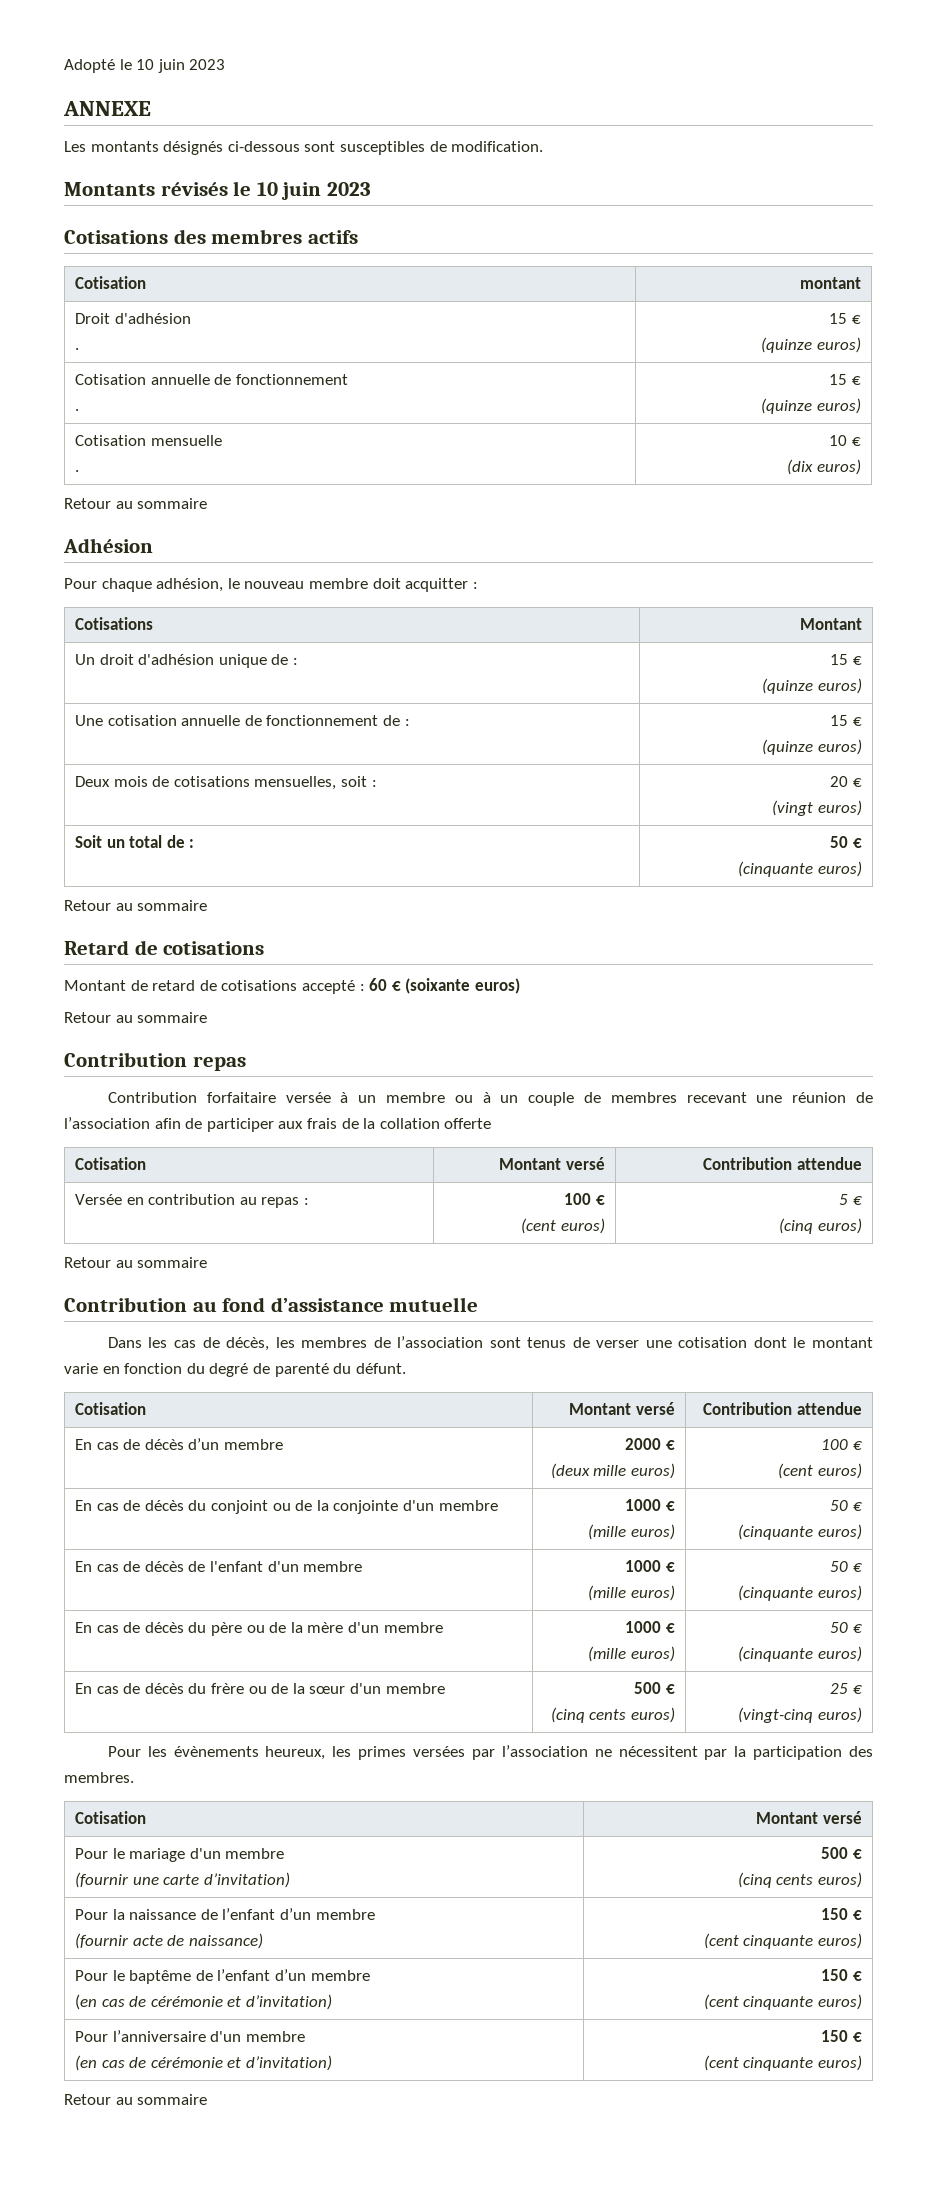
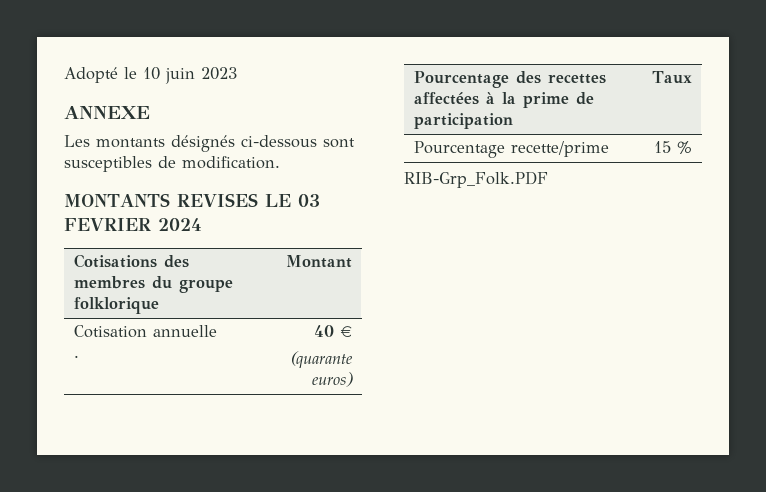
- Montants révisés le 10 juin 2023
- Cotisations des membres actifs
- Cotisation | montant
- Droit d'adhésion
- . | 15 €
- (quinze euros)
- Cotisation annuelle de fonctionnement
- . | 15 €
- (quinze euros)
- Cotisation mensuelle
- . | 10 €
- (dix euros)
- Retour au sommaire
- Adhésion
- Pour chaque adhésion, le nouveau membre doit acquitter :
- Cotisations | Montant
- Un droit d'adhésion unique de : | 15 €
- (quinze euros)
- Une cotisation annuelle de fonctionnement de : | 15 €
- (quinze euros)
- Deux mois de cotisations mensuelles, soit : | 20 €
- (vingt euros)
- Soit un total de : | 50 €
- (cinquante euros)
- Retour au sommaire
- Retard de cotisations
- Montant de retard de cotisations accepté : 60 € (soixante euros)
- Retour au sommaire
- Contribution repas
- Contribution forfaitaire versée à un membre ou à un couple de membres recevant une réunion de l’association afin de participer aux frais de la collation offerte
- Cotisation | Montant versé | Contribution attendue
- Versée en contribution au repas : | 100 €
- (cent euros) | 5 €
- (cinq euros)
- Retour au sommaire
- Contribution au fond d’assistance mutuelle
- Dans les cas de décès, les membres de l’association sont tenus de verser une cotisation dont le montant varie en fonction du degré de parenté du défunt.
- Cotisation | Montant versé | Contribution attendue
- En cas de décès d’un membre | 2000 €
- (deux mille euros) | 100 €
- (cent euros)
- En cas de décès du conjoint ou de la conjointe d'un membre | 1000 €
- (mille euros) | 50 €
- (cinquante euros)
- En cas de décès de l'enfant d'un membre | 1000 €
- (mille euros) | 50 €
- (cinquante euros)
- En cas de décès du père ou de la mère d'un membre | 1000 €
- (mille euros) | 50 €
- (cinquante euros)
- En cas de décès du frère ou de la sœur d'un membre | 500 €
- (cinq cents euros) | 25 €
- (vingt-cinq euros)
- Pour les évènements heureux, les primes versées par l’association ne nécessitent par la participation des membres.
- Cotisation | Montant versé
- Pour le mariage d'un membre
- (fournir une carte d’invitation) | 500 €
- (cinq cents euros)
- Pour la naissance de l’enfant d’un membre
- (fournir acte de naissance) | 150 €
- (cent cinquante euros)
- Pour le baptême de l’enfant d’un membre
- (en cas de cérémonie et d’invitation) | 150 €
- (cent cinquante euros)
- Pour l’anniversaire d'un membre
- (en cas de cérémonie et d’invitation) | 150 €
- (cent cinquante euros)
- Retour au sommaire
+ MONTANTS REVISES LE 03 FEVRIER 2024
+ Cotisations des membres du groupe folklorique | Montant
+ Cotisation annuelle
+ . | 40 €
+ (quarante euros)
+ Pourcentage des recettes affectées à la prime de participation | Taux
+ Pourcentage recette/prime | 15 %
+ RIB-Grp_Folk.PDF

